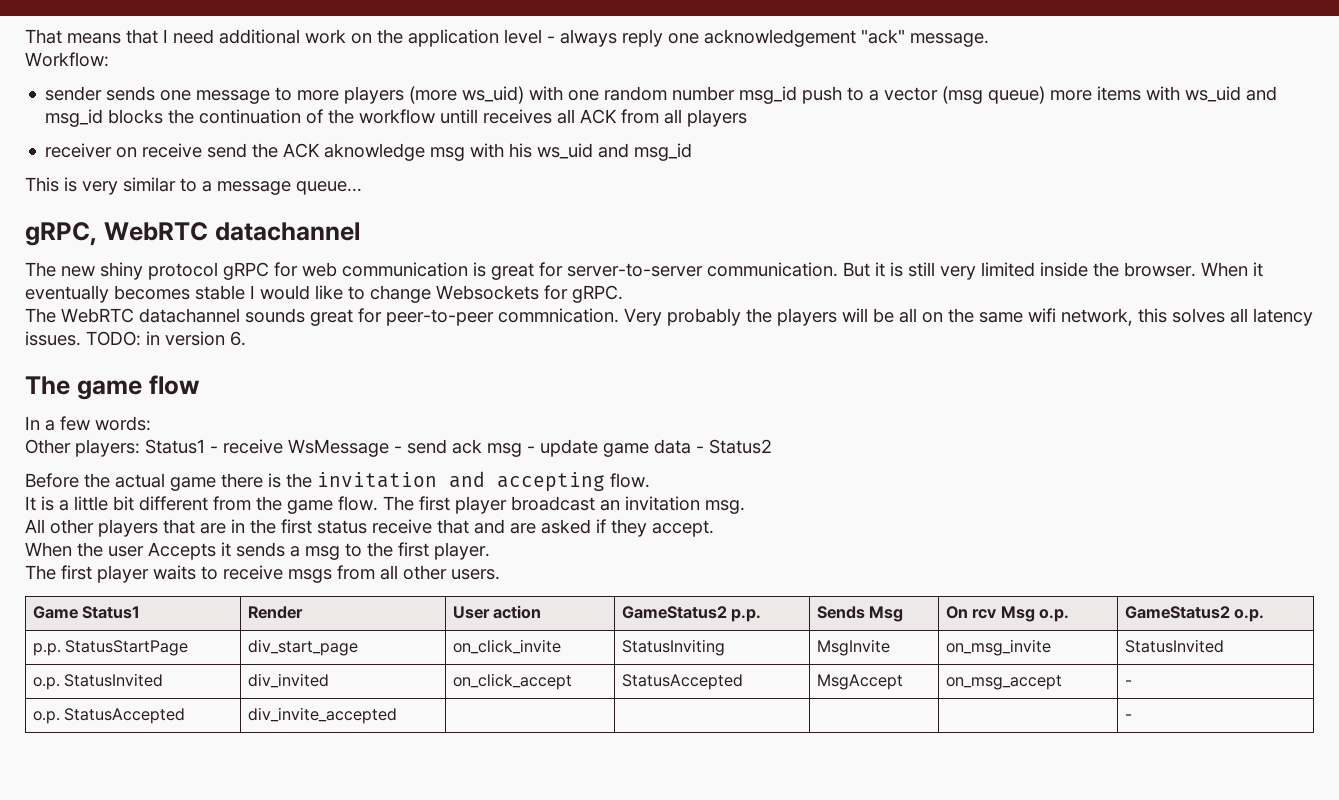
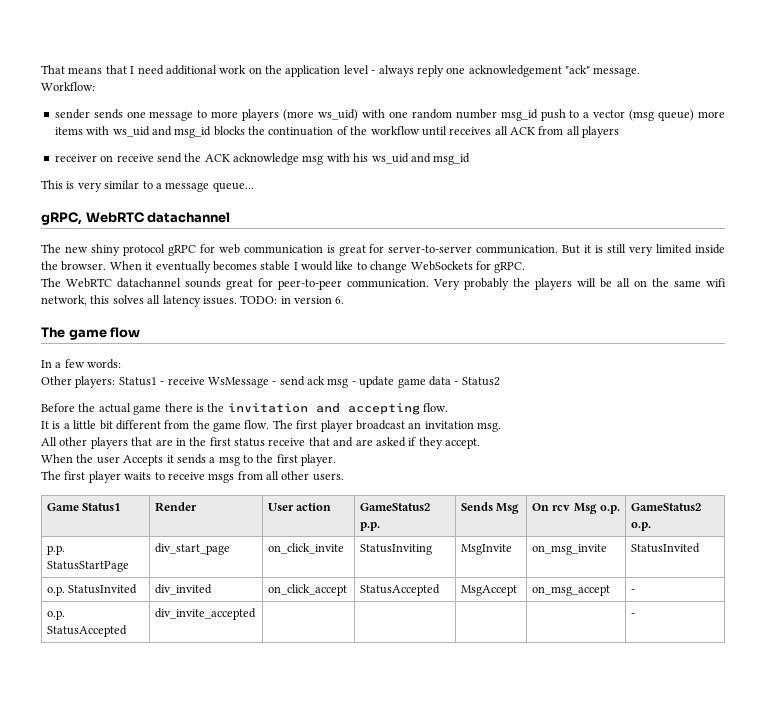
- sender sends one message to more players (more ws_uid) with one random number msg_id push to a vector (msg queue) more items with ws_uid and msg_id blocks the continuation of the workflow untill receives all ACK from all players
+ sender sends one message to more players (more ws_uid) with one random number msg_id push to a vector (msg queue) more items with ws_uid and msg_id blocks the continuation of the workflow until receives all ACK from all players
- receiver on receive send the ACK aknowledge msg with his ws_uid and msg_id
+ receiver on receive send the ACK acknowledge msg with his ws_uid and msg_id
- When it eventually becomes stable I would like to change Websockets for gRPC.
+ When it eventually becomes stable I would like to change WebSockets for gRPC.
- The WebRTC datachannel sounds great for peer-to-peer commnication.
+ The WebRTC datachannel sounds great for peer-to-peer communication.

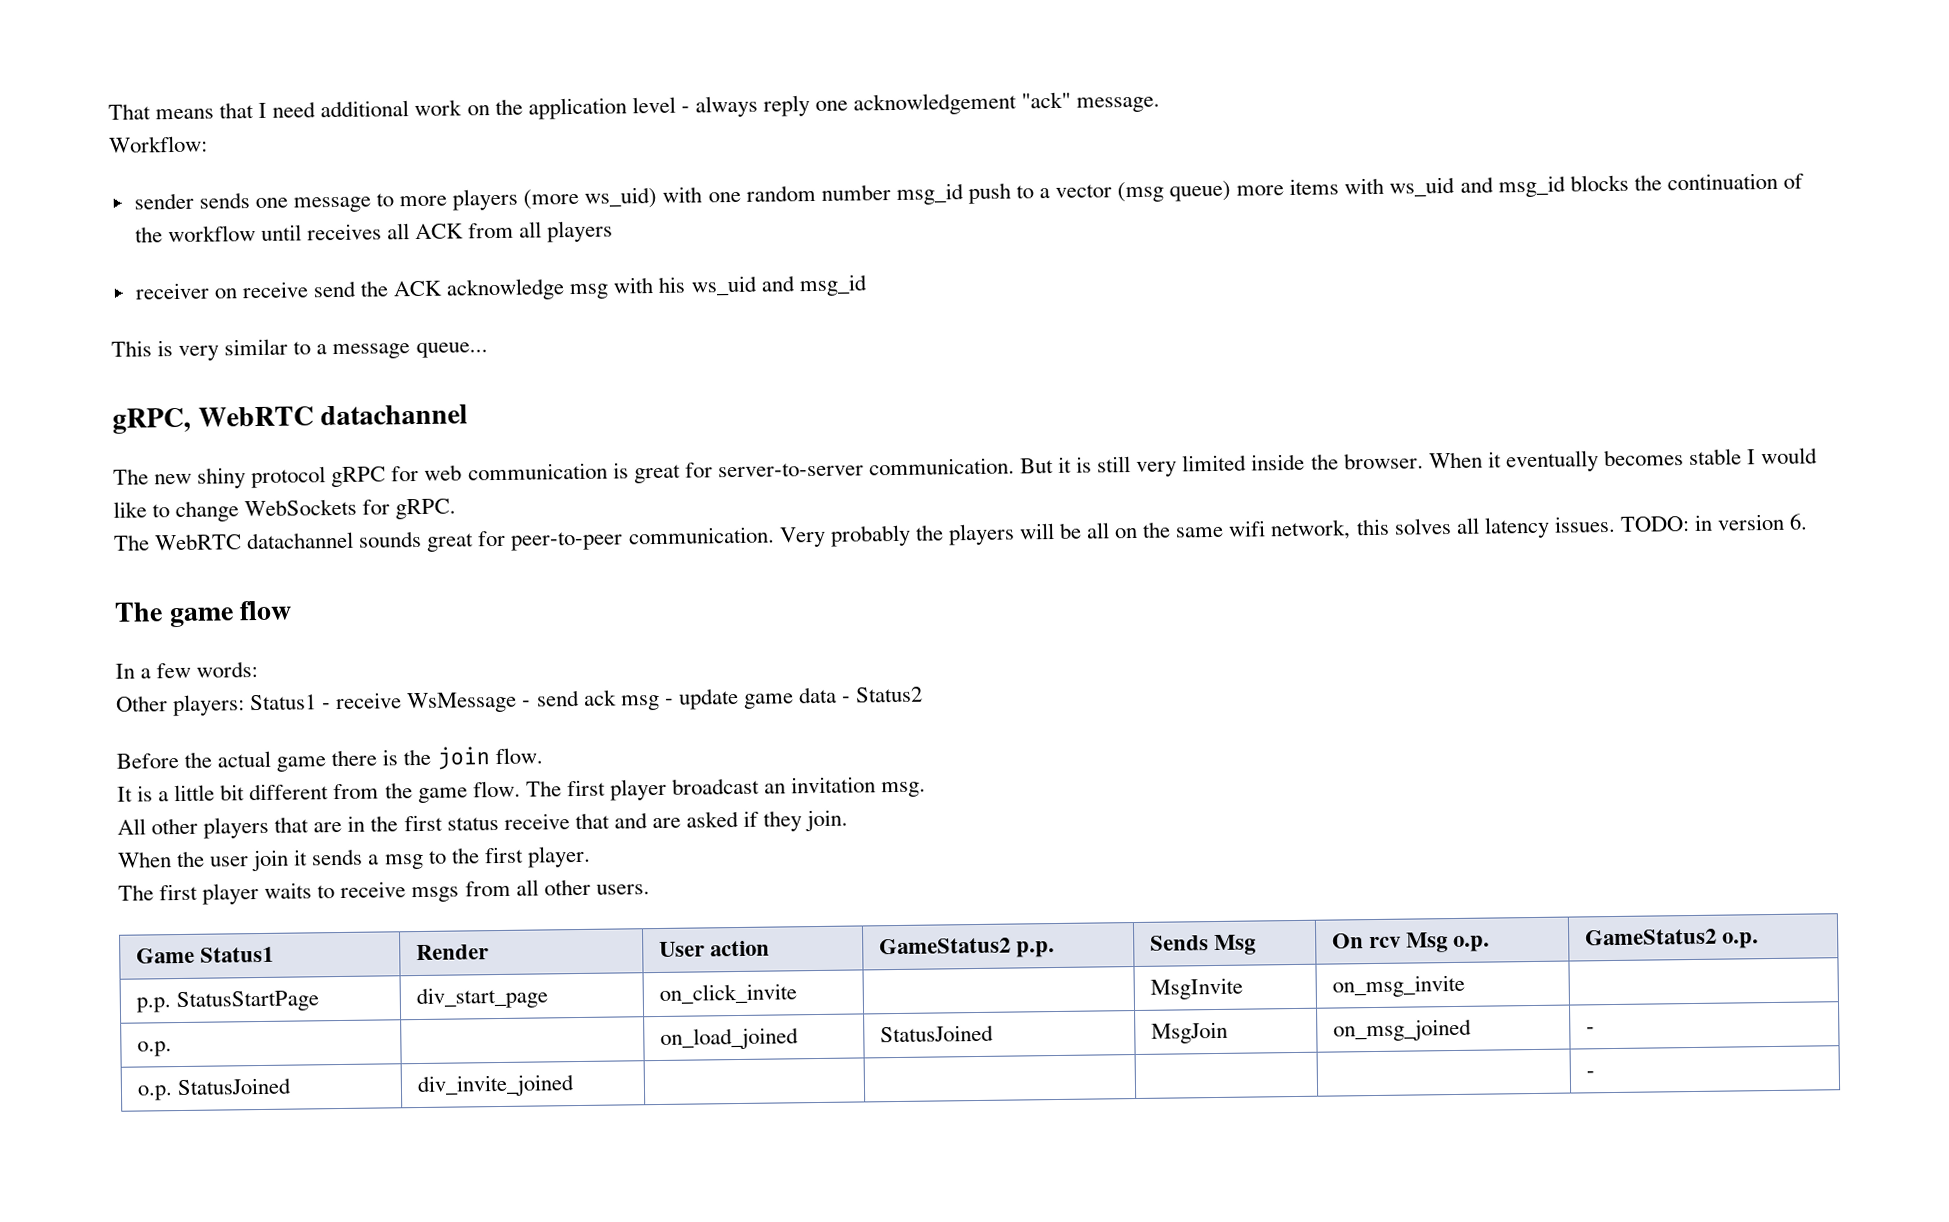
- Before the actual game there is the invitation and accepting flow.
+ Before the actual game there is the join flow.
- All other players that are in the first status receive that and are asked if they accept.
+ All other players that are in the first status receive that and are asked if they join.
- When the user Accepts it sends a msg to the first player.
+ When the user join it sends a msg to the first player.
- p.p. StatusStartPage | div_start_page | on_click_invite | StatusInviting | MsgInvite | on_msg_invite | StatusInvited
- o.p. StatusInvited | div_invited | on_click_accept | StatusAccepted | MsgAccept | on_msg_accept | -
+ p.p. StatusStartPage | div_start_page | on_click_invite | | MsgInvite | on_msg_invite |
+ o.p. | | on_load_joined | StatusJoined | MsgJoin | on_msg_joined | -
- o.p. StatusAccepted | div_invite_accepted | | | | | -
+ o.p. StatusJoined | div_invite_joined | | | | | -

